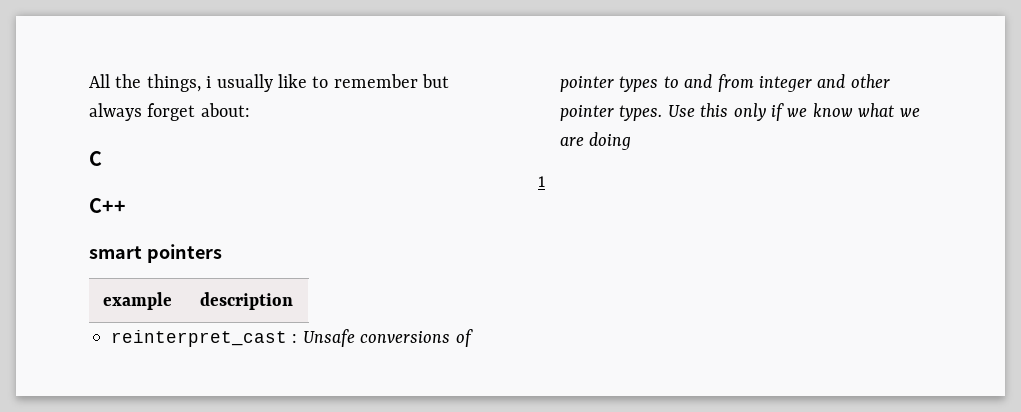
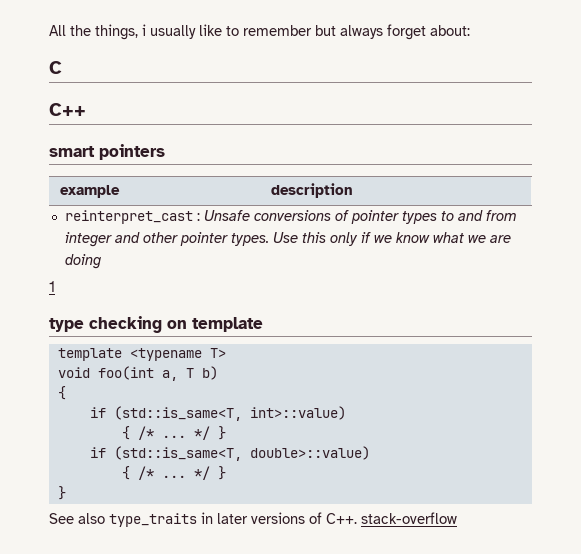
+ type checking on template
+ template <typename T>
+ void foo(int a, T b)
+ {
+ if (std::is_same<T, int>::value)
+ { /* ... */ }
+ if (std::is_same<T, double>::value)
+ { /* ... */ }
+ }
+ See also type_traits in later versions of C++. stack-overflow

